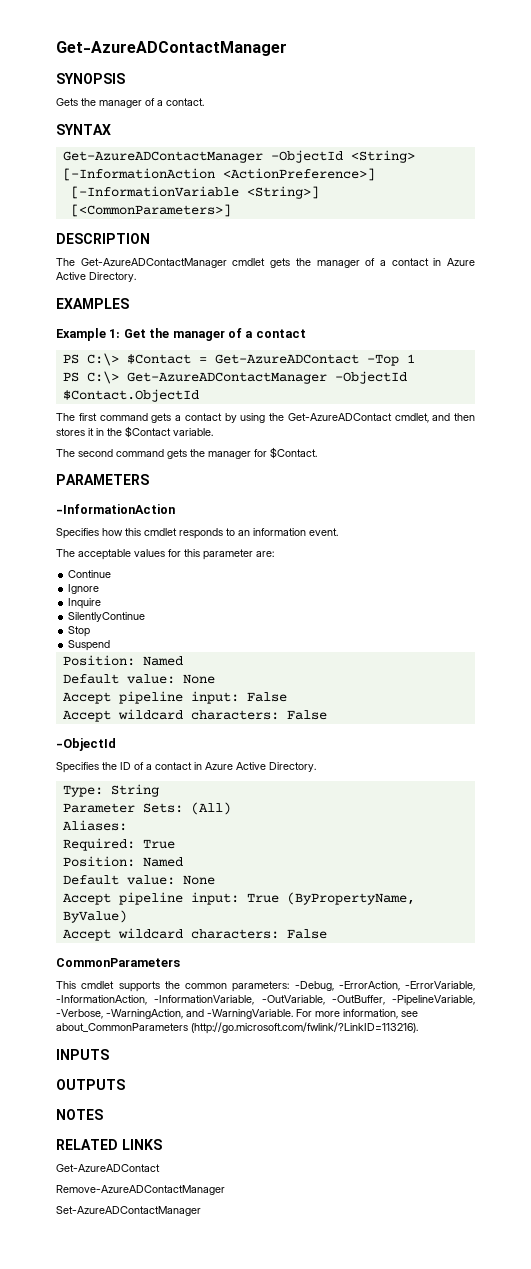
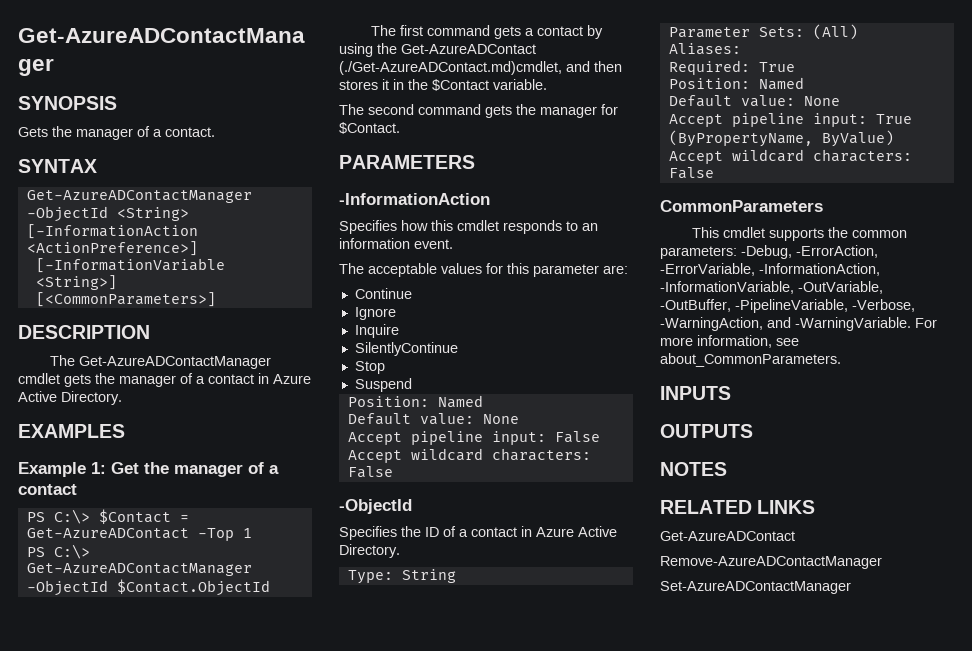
- The first command gets a contact by using the Get-AzureADContact cmdlet, and then stores it in the $Contact variable.
+ The first command gets a contact by using the Get-AzureADContact (./Get-AzureADContact.md)cmdlet, and then stores it in the $Contact variable.
- For more information, see about_CommonParameters (http://go.microsoft.com/fwlink/?LinkID=113216).
+ For more information, see about_CommonParameters.

